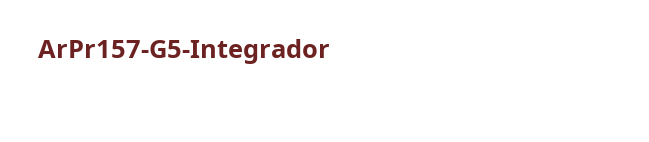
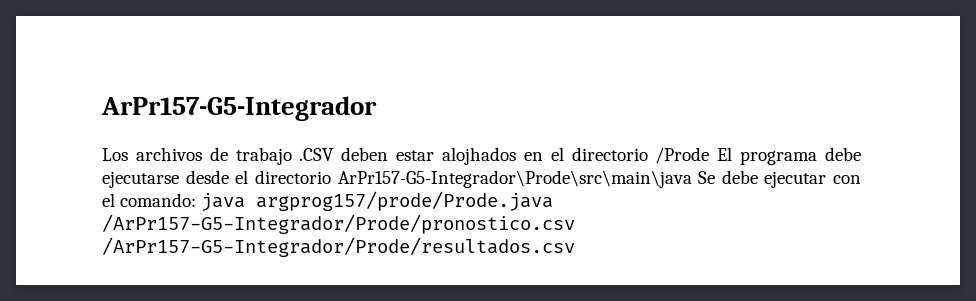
+ Los archivos de trabajo .CSV deben estar alojhados en el directorio /Prode El programa debe ejecutarse desde el directorio ArPr157-G5-Integrador\Prode\src\main\java Se debe ejecutar con el comando: java argprog157/prode/Prode.java /ArPr157-G5-Integrador/Prode/pronostico.csv /ArPr157-G5-Integrador/Prode/resultados.csv

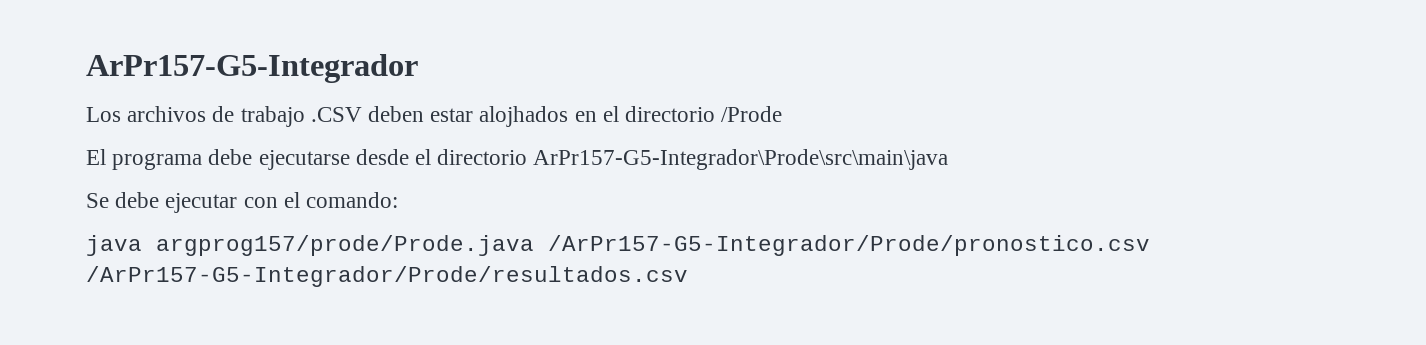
- Los archivos de trabajo .CSV deben estar alojhados en el directorio /Prode El programa debe ejecutarse desde el directorio ArPr157-G5-Integrador\Prode\src\main\java Se debe ejecutar con el comando: java argprog157/prode/Prode.java /ArPr157-G5-Integrador/Prode/pronostico.csv /ArPr157-G5-Integrador/Prode/resultados.csv
+ Los archivos de trabajo .CSV deben estar alojhados en el directorio /Prode
+ El programa debe ejecutarse desde el directorio ArPr157-G5-Integrador\Prode\src\main\java
+ Se debe ejecutar con el comando:
+ java argprog157/prode/Prode.java /ArPr157-G5-Integrador/Prode/pronostico.csv /ArPr157-G5-Integrador/Prode/resultados.csv

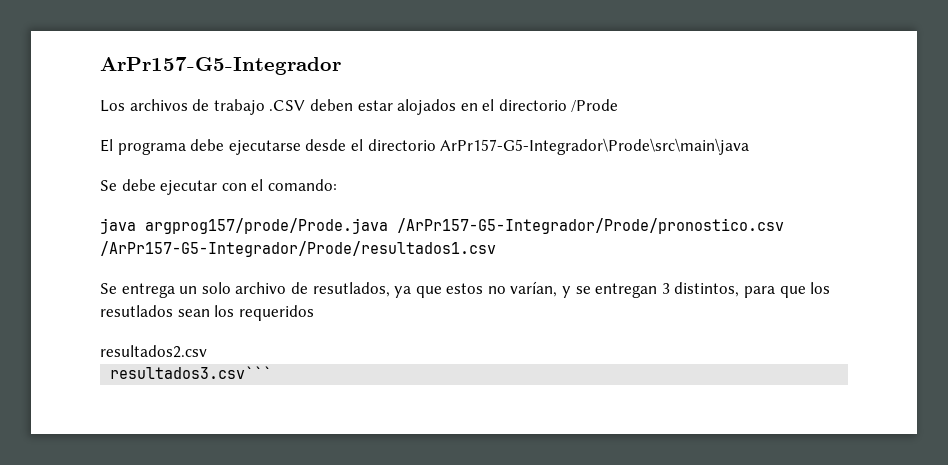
- Los archivos de trabajo .CSV deben estar alojhados en el directorio /Prode
+ Los archivos de trabajo .CSV deben estar alojados en el directorio /Prode
- java argprog157/prode/Prode.java /ArPr157-G5-Integrador/Prode/pronostico.csv /ArPr157-G5-Integrador/Prode/resultados.csv
+ java argprog157/prode/Prode.java /ArPr157-G5-Integrador/Prode/pronostico.csv /ArPr157-G5-Integrador/Prode/resultados1.csv
+ Se entrega un solo archivo de resutlados, ya que estos no varían, y se entregan 3 distintos, para que los resutlados sean los requeridos
+ resultados2.csv
+ resultados3.csv```

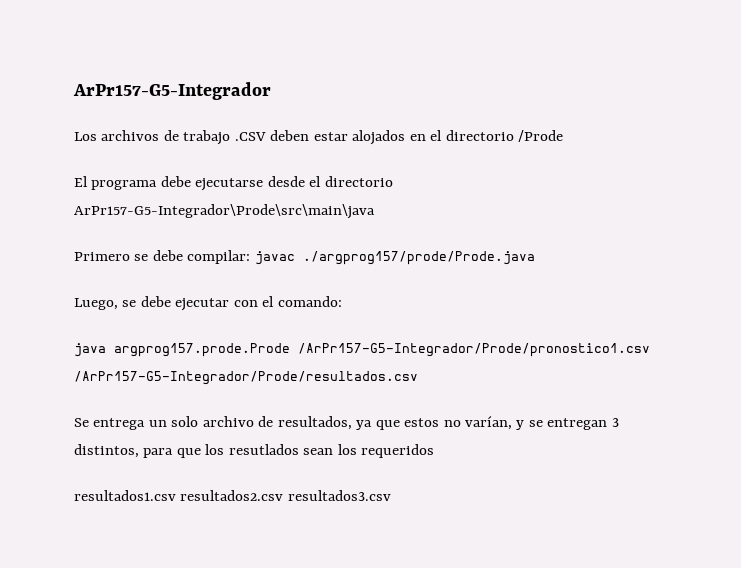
- Se debe ejecutar con el comando:
+ Primero se debe compilar: javac ./argprog157/prode/Prode.java
+ Luego, se debe ejecutar con el comando:
- java argprog157/prode/Prode.java /ArPr157-G5-Integrador/Prode/pronostico.csv /ArPr157-G5-Integrador/Prode/resultados1.csv
+ java argprog157.prode.Prode /ArPr157-G5-Integrador/Prode/pronostico1.csv /ArPr157-G5-Integrador/Prode/resultados.csv
- Se entrega un solo archivo de resutlados, ya que estos no varían, y se entregan 3 distintos, para que los resutlados sean los requeridos
+ Se entrega un solo archivo de resultados, ya que estos no varían, y se entregan 3 distintos, para que los resutlados sean los requeridos
- resultados2.csv
- resultados3.csv```
+ resultados1.csv resultados2.csv resultados3.csv

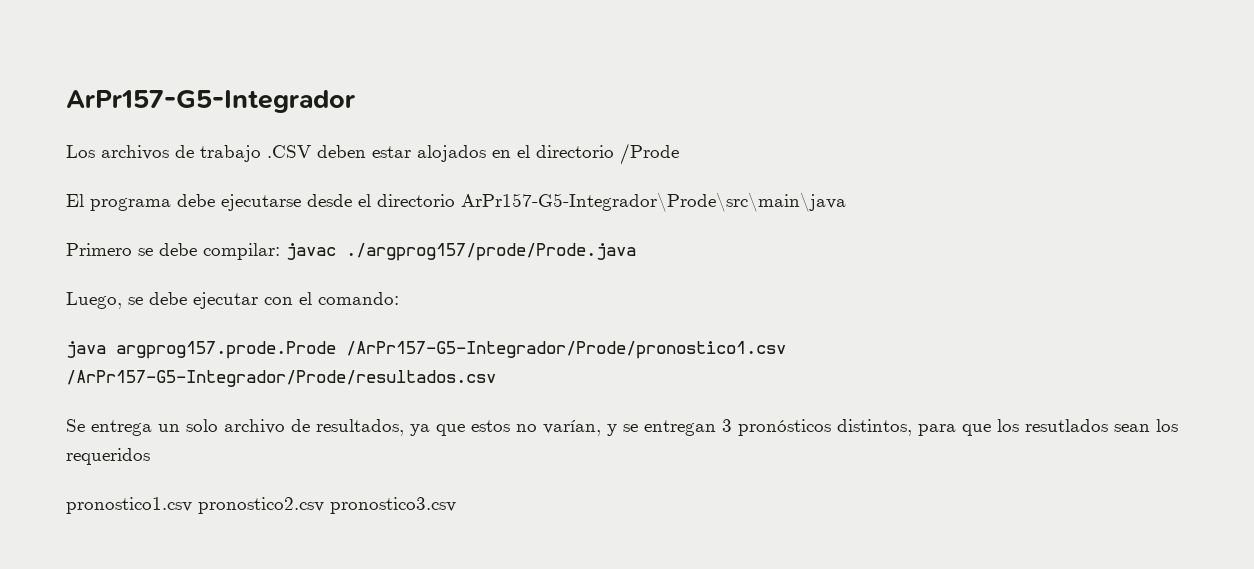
- Se entrega un solo archivo de resultados, ya que estos no varían, y se entregan 3 distintos, para que los resutlados sean los requeridos
+ Se entrega un solo archivo de resultados, ya que estos no varían, y se entregan 3 pronósticos distintos, para que los resutlados sean los requeridos
- resultados1.csv resultados2.csv resultados3.csv
+ pronostico1.csv pronostico2.csv pronostico3.csv

